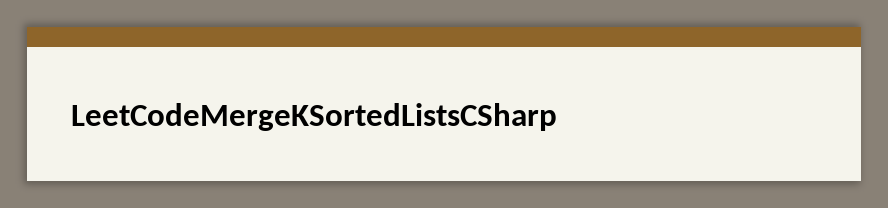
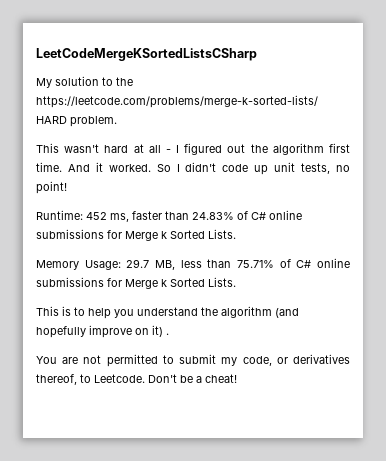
+ My solution to the https://leetcode.com/problems/merge-k-sorted-lists/ HARD problem.
+ This wasn't hard at all - I figured out the algorithm first time. And it worked. So I didn't code up unit tests, no point!
+ Runtime: 452 ms, faster than 24.83% of C# online submissions for Merge k Sorted Lists.
+ Memory Usage: 29.7 MB, less than 75.71% of C# online submissions for Merge k Sorted Lists.
+ This is to help you understand the algorithm (and hopefully improve on it) .
+ You are not permitted to submit my code, or derivatives thereof, to Leetcode. Don't be a cheat!

